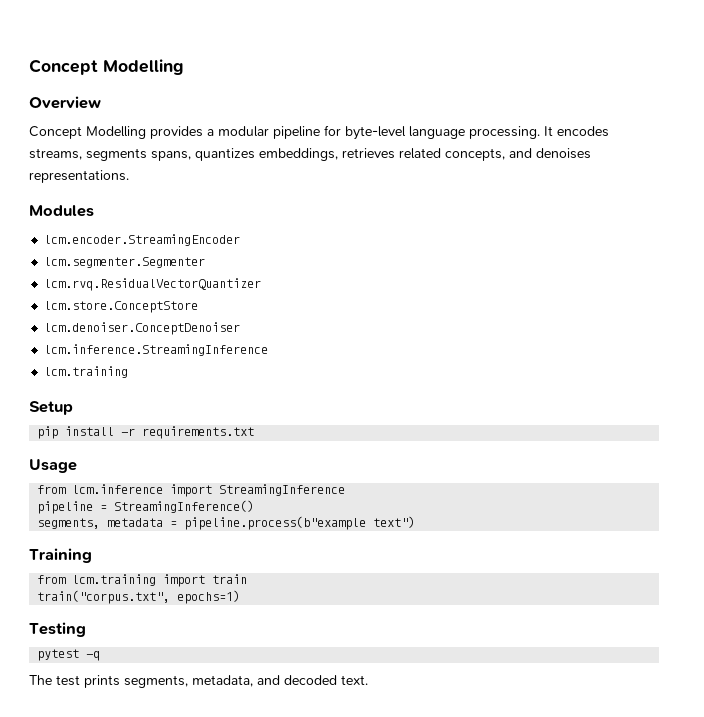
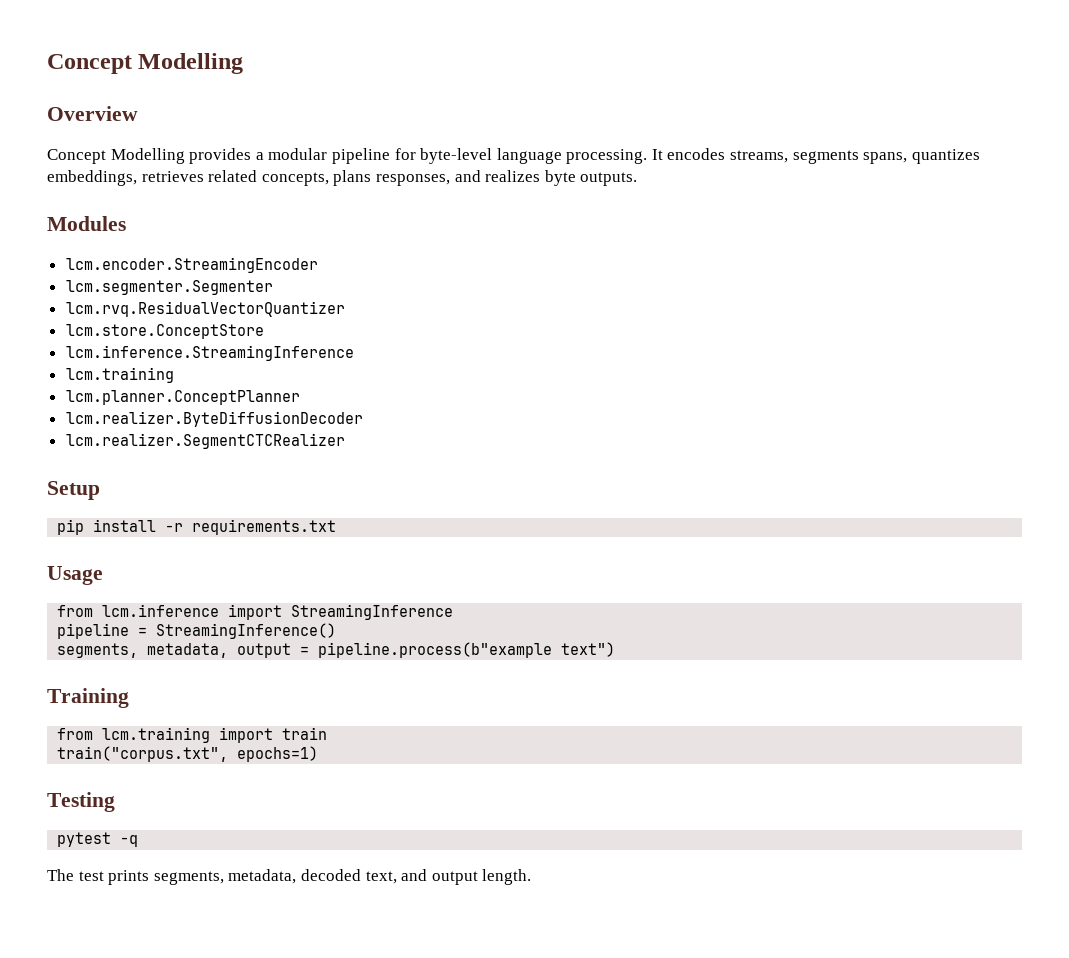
- It encodes streams, segments spans, quantizes embeddings, retrieves related concepts, and denoises representations.
+ It encodes streams, segments spans, quantizes embeddings, retrieves related concepts, plans responses, and realizes byte outputs.
- lcm.denoiser.ConceptDenoiser
+ lcm.planner.ConceptPlanner
+ lcm.realizer.ByteDiffusionDecoder
+ lcm.realizer.SegmentCTCRealizer
- segments, metadata = pipeline.process(b"example text")
+ segments, metadata, output = pipeline.process(b"example text")
- The test prints segments, metadata, and decoded text.
+ The test prints segments, metadata, decoded text, and output length.

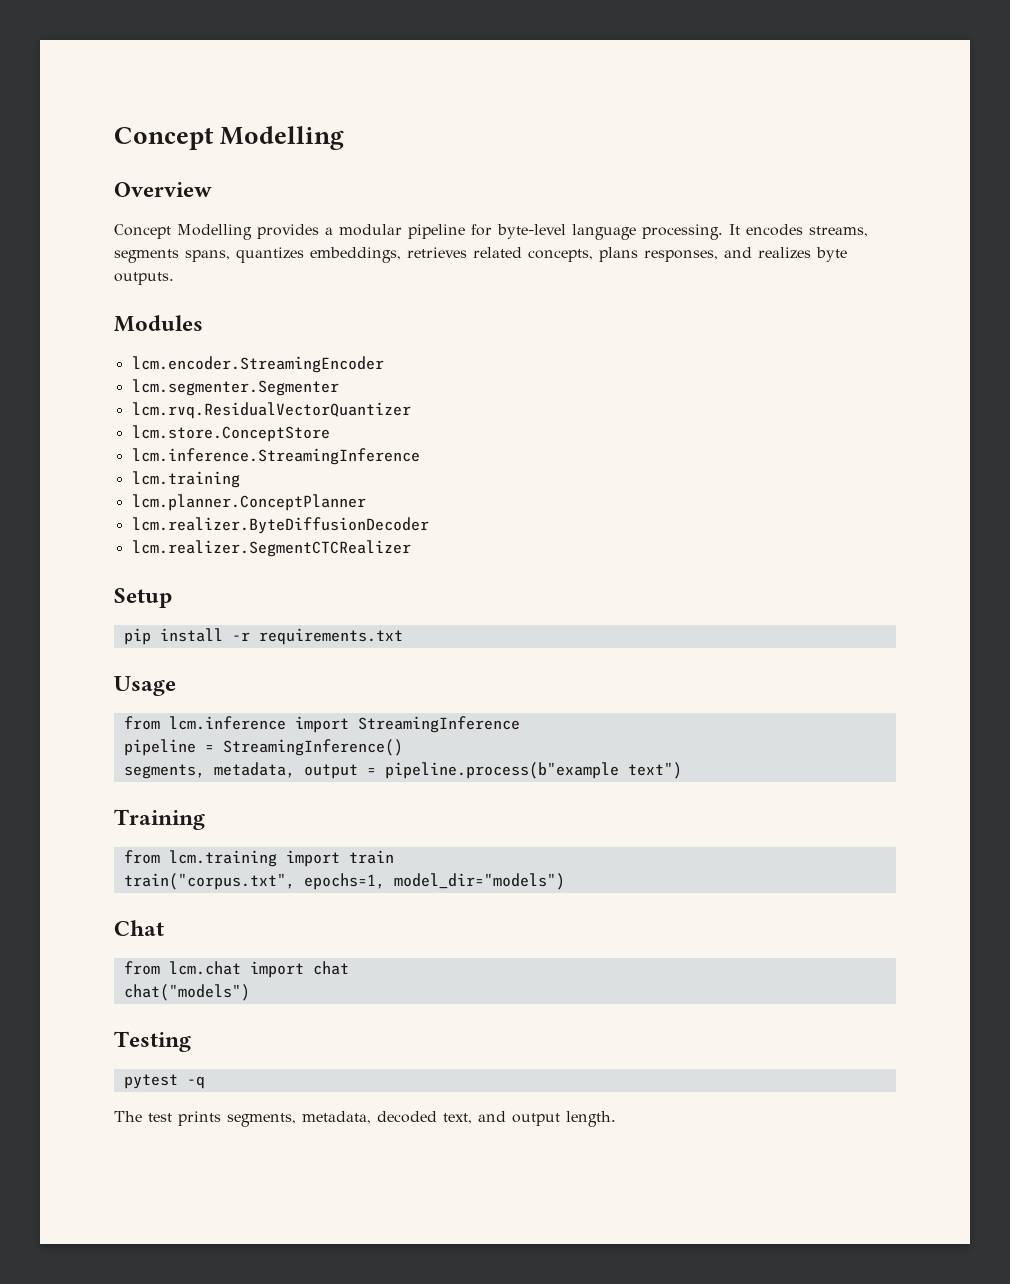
- train("corpus.txt", epochs=1)
+ train("corpus.txt", epochs=1, model_dir="models")
+ Chat
+ from lcm.chat import chat
+ chat("models")

